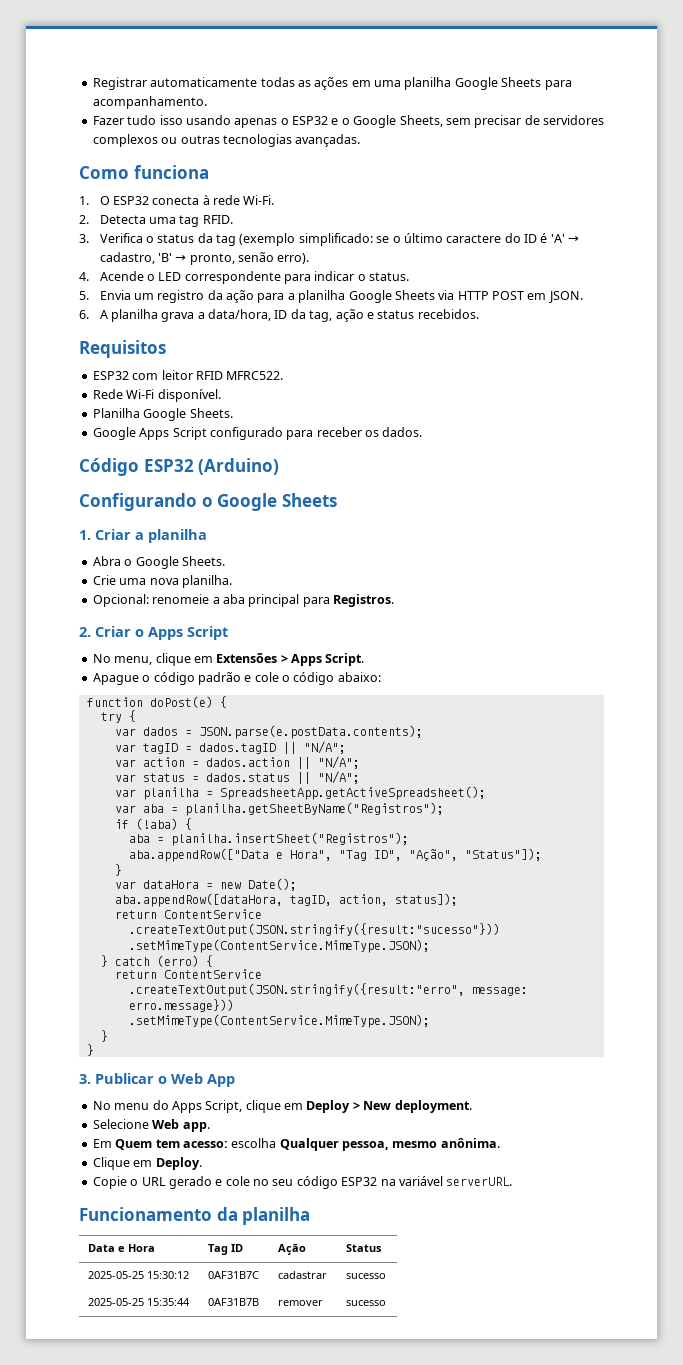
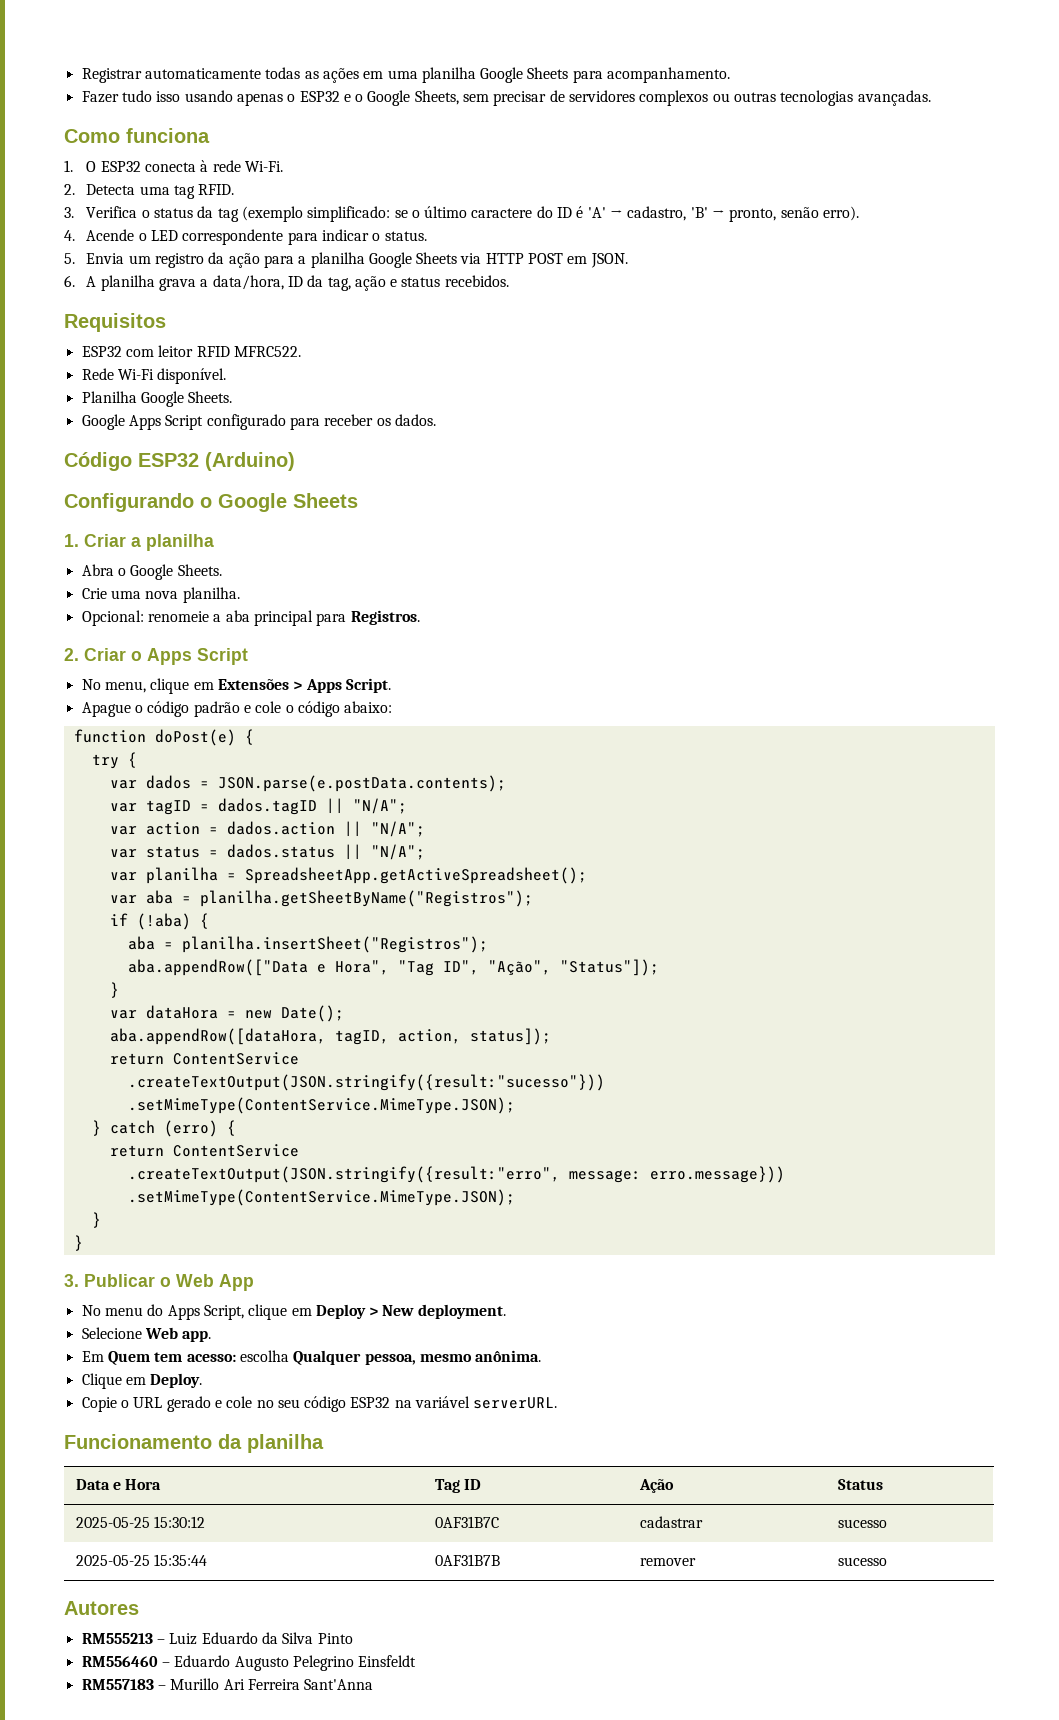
+ Autores
+ RM555213 – Luiz Eduardo da Silva Pinto
+ RM556460 – Eduardo Augusto Pelegrino Einsfeldt
+ RM557183 – Murillo Ari Ferreira Sant'Anna

